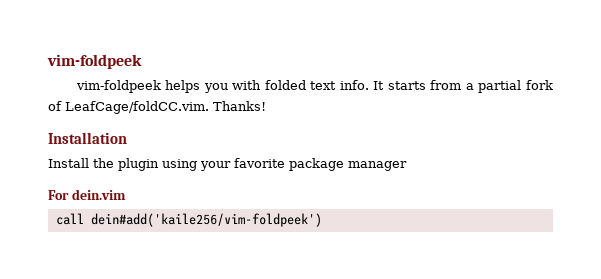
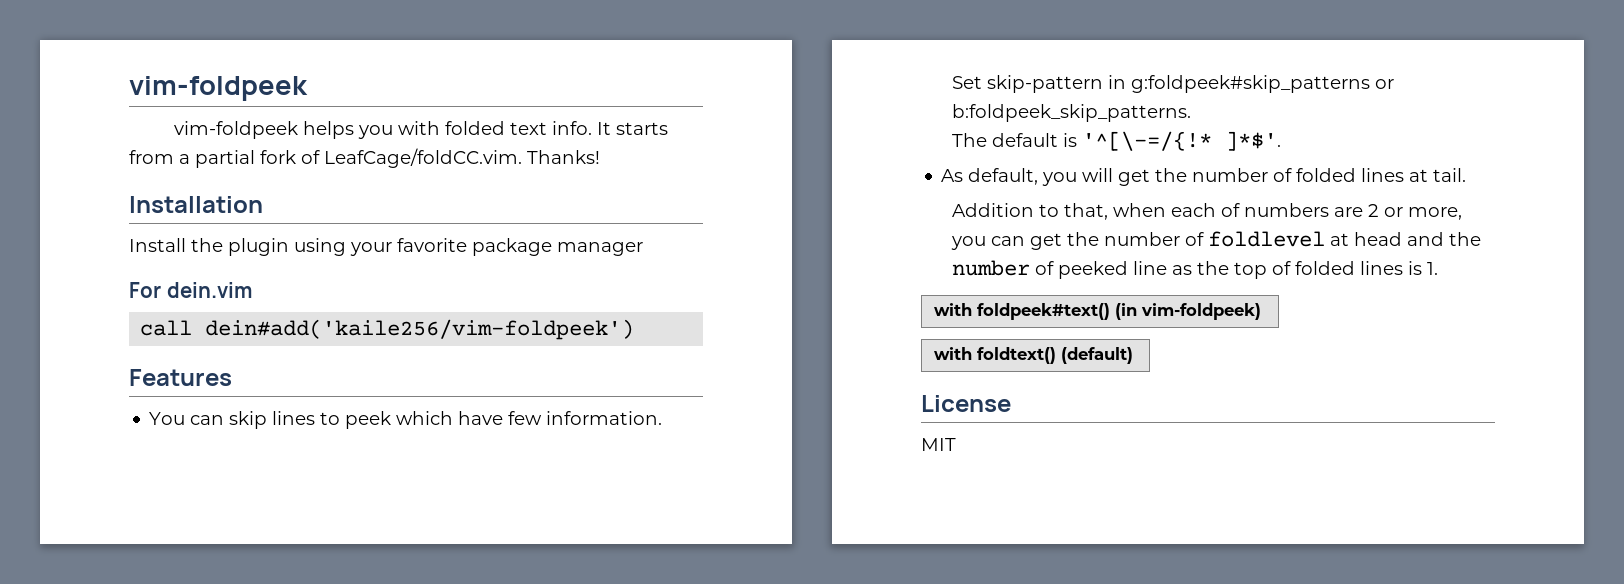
+ Features
+ You can skip lines to peek which have few information.
+ Set skip-pattern in g:foldpeek#skip_patterns or b:foldpeek_skip_patterns.
+ The default is '^[\-=/{!* ]*$'.
+ As default, you will get the number of folded lines at tail.
+ Addition to that, when each of numbers are 2 or more, you can get the number of foldlevel at head and the number of peeked line as the top of folded lines is 1.
+ with foldpeek#text() (in vim-foldpeek)
+ with foldtext() (default)
+ License
+ MIT

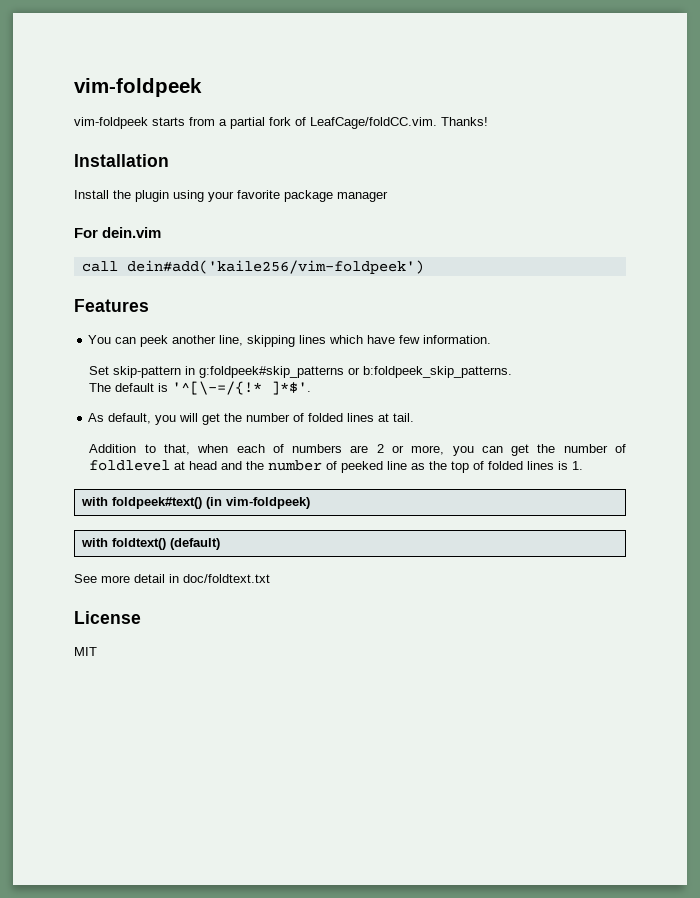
- vim-foldpeek helps you with folded text info. It starts from a partial fork of LeafCage/foldCC.vim. Thanks!
+ vim-foldpeek starts from a partial fork of LeafCage/foldCC.vim. Thanks!
- You can skip lines to peek which have few information.
+ You can peek another line, skipping lines which have few information.
+ See more detail in doc/foldtext.txt

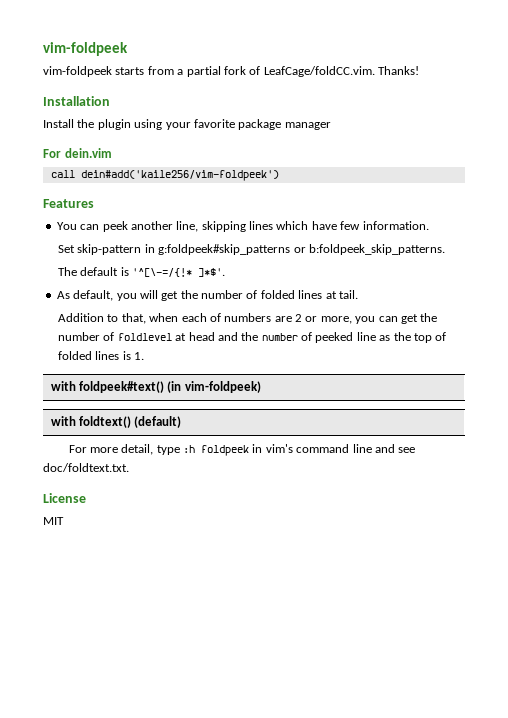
- See more detail in doc/foldtext.txt
+ For more detail, type :h foldpeek in vim's command line and see doc/foldtext.txt.

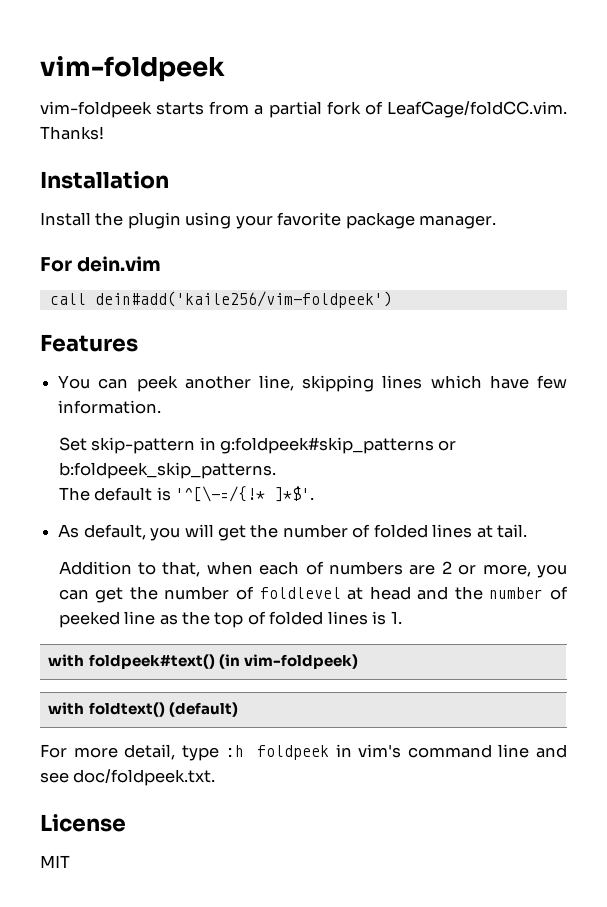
- Install the plugin using your favorite package manager
+ Install the plugin using your favorite package manager.
- For more detail, type :h foldpeek in vim's command line and see doc/foldtext.txt.
+ For more detail, type :h foldpeek in vim's command line and see doc/foldpeek.txt.

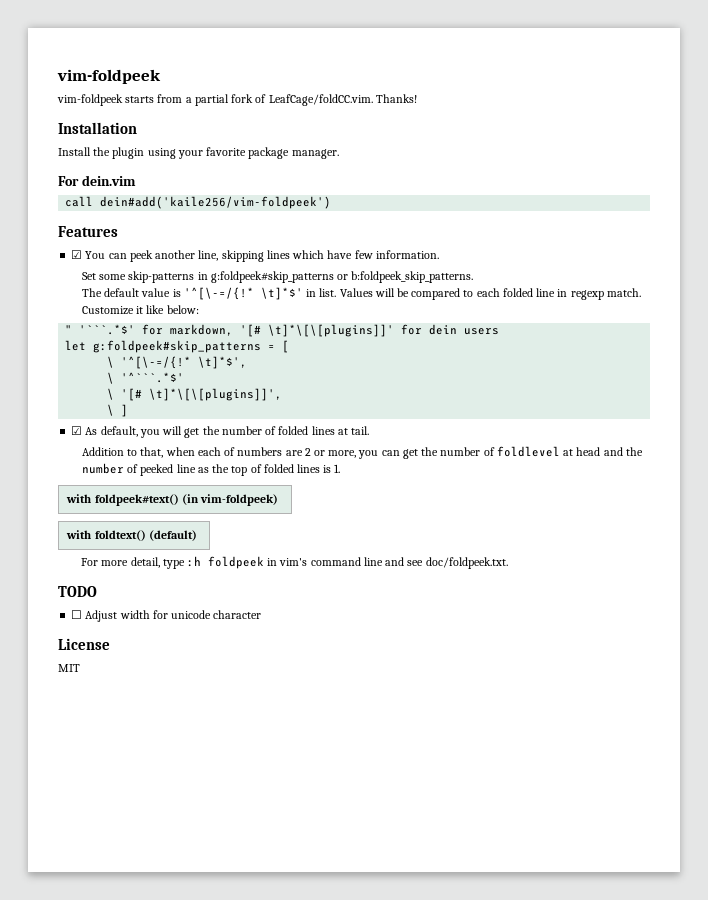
- You can peek another line, skipping lines which have few information.
+ ☑ You can peek another line, skipping lines which have few information.
- Set skip-pattern in g:foldpeek#skip_patterns or b:foldpeek_skip_patterns.
+ Set some skip-patterns in g:foldpeek#skip_patterns or b:foldpeek_skip_patterns.
- The default is '^[\-=/{!* ]*$'.
- As default, you will get the number of folded lines at tail.
+ The default value is '^[\-=/{!* \t]*$' in list. Values will be compared to each folded line in regexp match. Customize it like below:
+ " '```.*$' for markdown, '[# \t]*\[\[plugins]]' for dein users
+ let g:foldpeek#skip_patterns = [
+ \ '^[\-=/{!* \t]*$',
+ \ '^```.*$'
+ \ '[# \t]*\[\[plugins]]',
+ \ ]
+ ☑ As default, you will get the number of folded lines at tail.
+ TODO
+ ☐ Adjust width for unicode character

